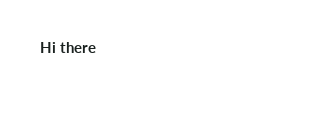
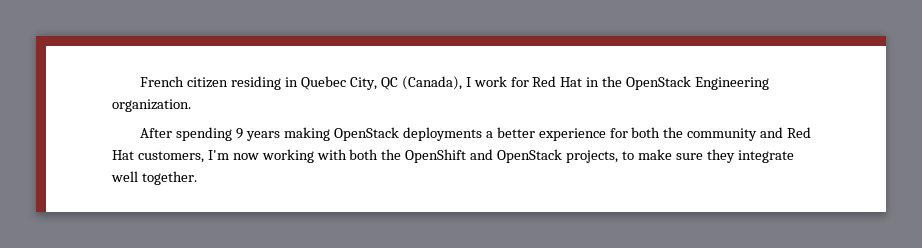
- Hi there
+ French citizen residing in Quebec City, QC (Canada), I work for Red Hat in the OpenStack Engineering organization.
+ After spending 9 years making OpenStack deployments a better experience for both the community and Red Hat customers, I'm now working with both the OpenShift and OpenStack projects, to make sure they integrate well together.

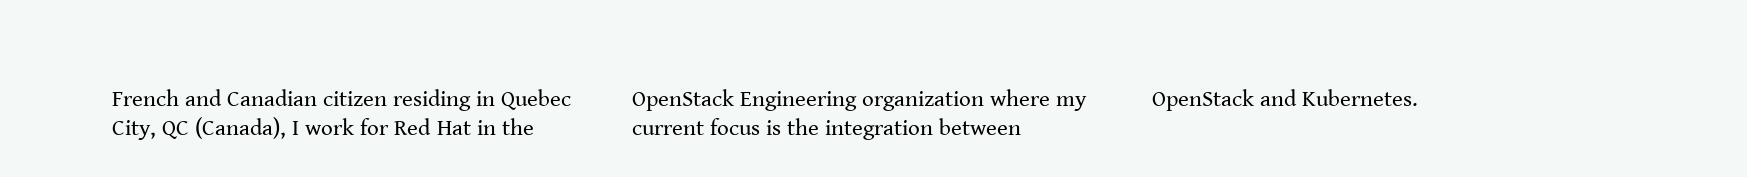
- French citizen residing in Quebec City, QC (Canada), I work for Red Hat in the OpenStack Engineering organization.
- After spending 9 years making OpenStack deployments a better experience for both the community and Red Hat customers, I'm now working with both the OpenShift and OpenStack projects, to make sure they integrate well together.
+ French and Canadian citizen residing in Quebec City, QC (Canada), I work for Red Hat in the OpenStack Engineering organization where my current focus is the integration between OpenStack and Kubernetes.

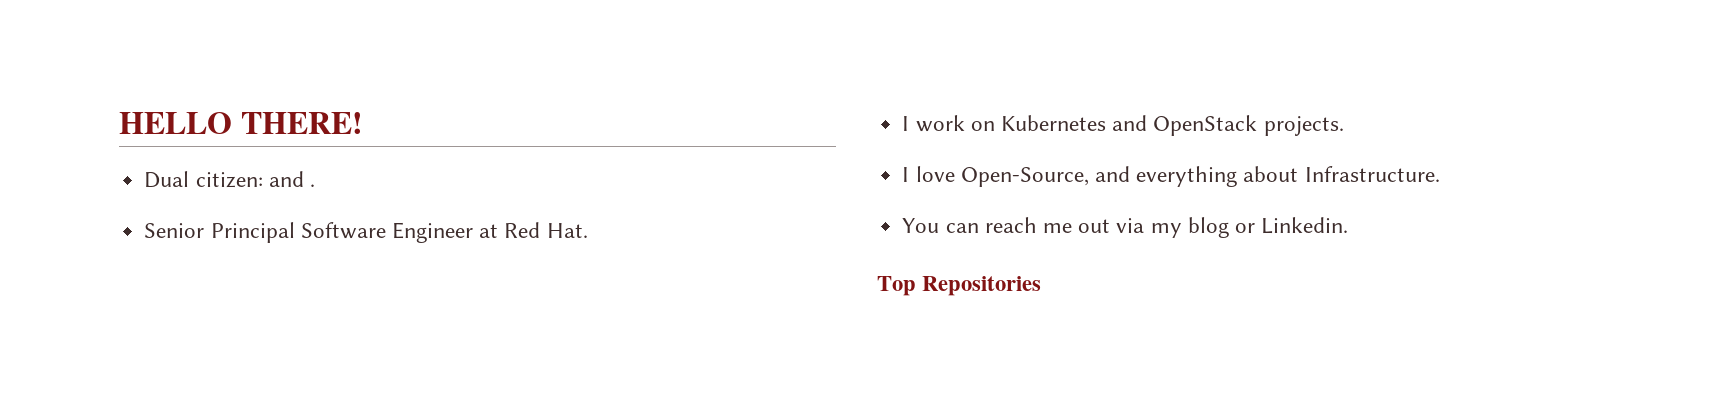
- French and Canadian citizen residing in Quebec City, QC (Canada), I work for Red Hat in the OpenStack Engineering organization where my current focus is the integration between OpenStack and Kubernetes.
+ HELLO THERE!
+ Dual citizen: and .
+ Senior Principal Software Engineer at Red Hat.
+ I work on Kubernetes and OpenStack projects.
+ I love Open-Source, and everything about Infrastructure.
+ You can reach me out via my blog or Linkedin.
+ Top Repositories

